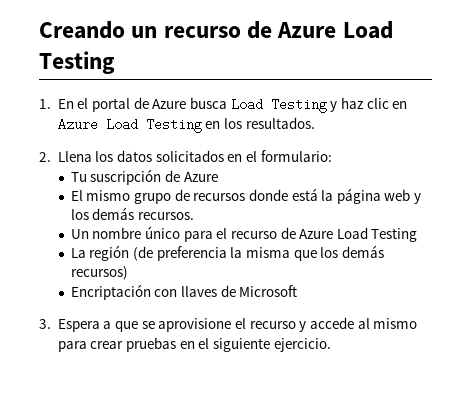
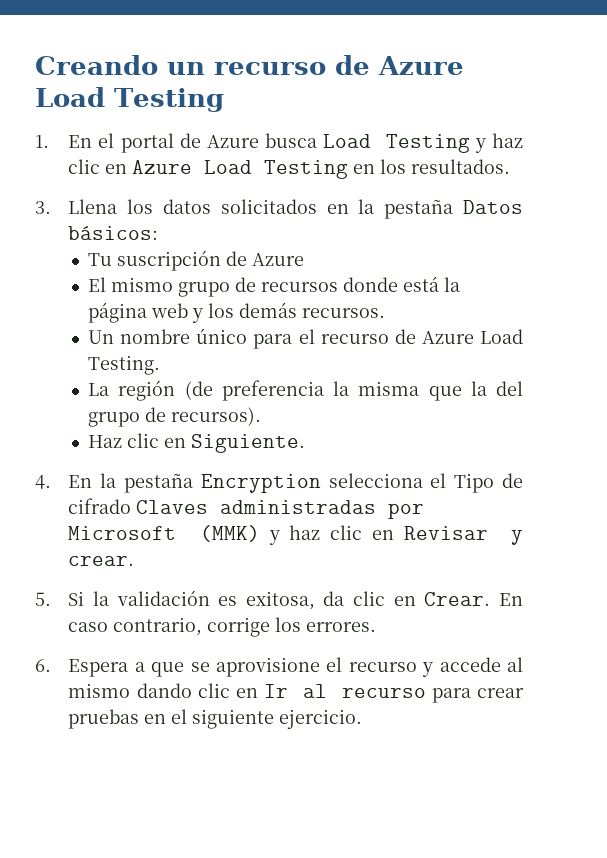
- 2. Llena los datos solicitados en el formulario:
+ 3. Llena los datos solicitados en la pestaña Datos básicos:
- Un nombre único para el recurso de Azure Load Testing
+ Un nombre único para el recurso de Azure Load Testing.
- La región (de preferencia la misma que los demás recursos)
- Encriptación con llaves de Microsoft
- 3. Espera a que se aprovisione el recurso y accede al mismo para crear pruebas en el siguiente ejercicio.
+ La región (de preferencia la misma que la del grupo de recursos).
+ Haz clic en Siguiente.
+ 4. En la pestaña Encryption selecciona el Tipo de cifrado Claves administradas por Microsoft (MMK) y haz clic en Revisar y crear.
+ 5. Si la validación es exitosa, da clic en Crear. En caso contrario, corrige los errores.
+ 6. Espera a que se aprovisione el recurso y accede al mismo dando clic en Ir al recurso para crear pruebas en el siguiente ejercicio.

